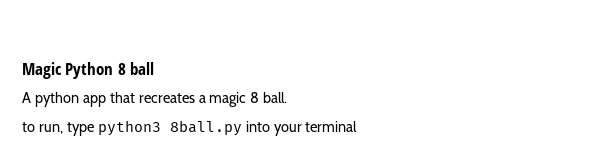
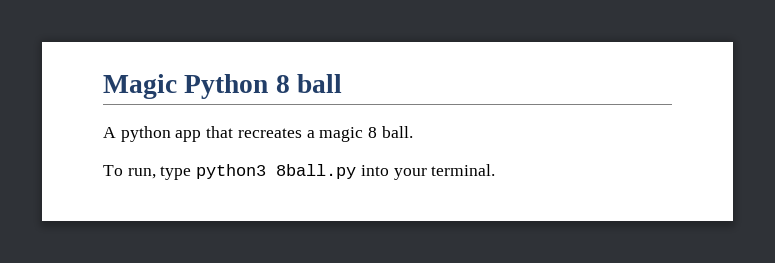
- to run, type python3 8ball.py into your terminal
+ To run, type python3 8ball.py into your terminal.

